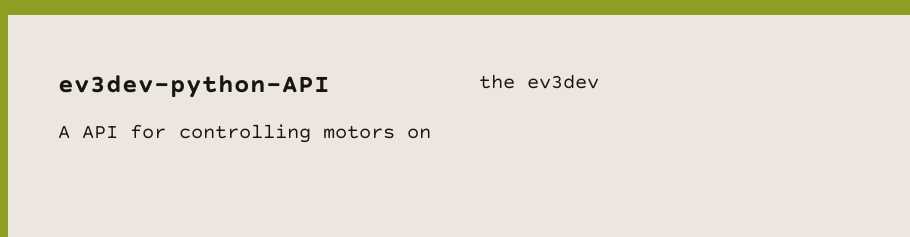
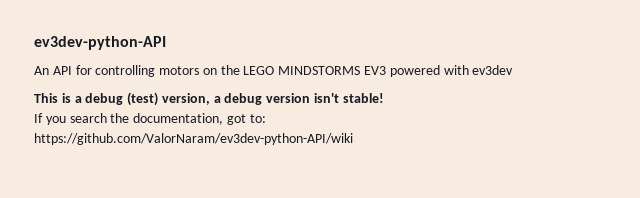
- A API for controlling motors on the ev3dev
+ An API for controlling motors on the LEGO MINDSTORMS EV3 powered with ev3dev
+ This is a debug (test) version, a debug version isn't stable!
+ If you search the documentation, got to:
+ https://github.com/ValorNaram/ev3dev-python-API/wiki

